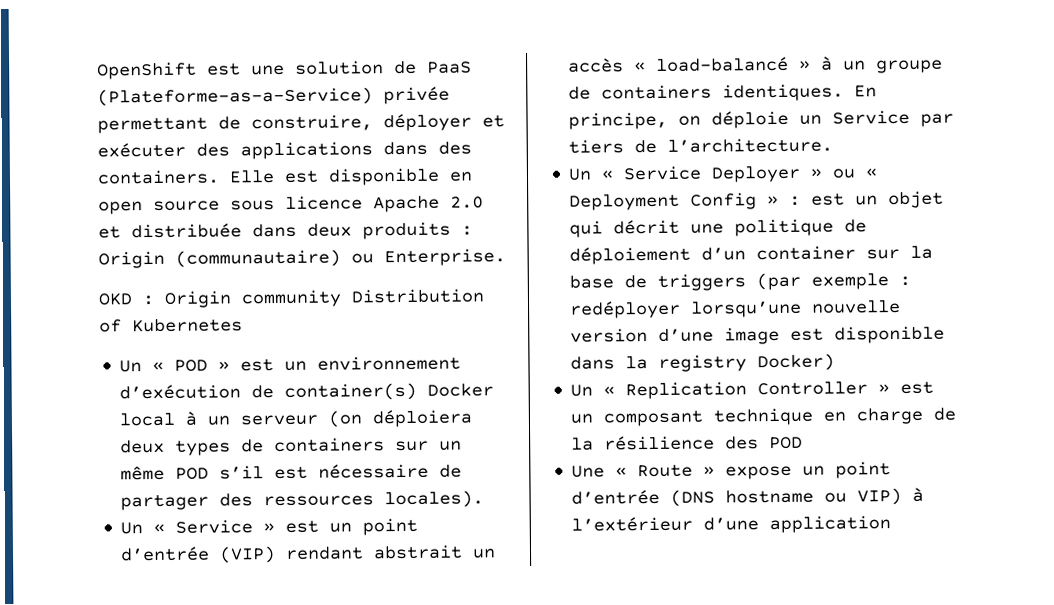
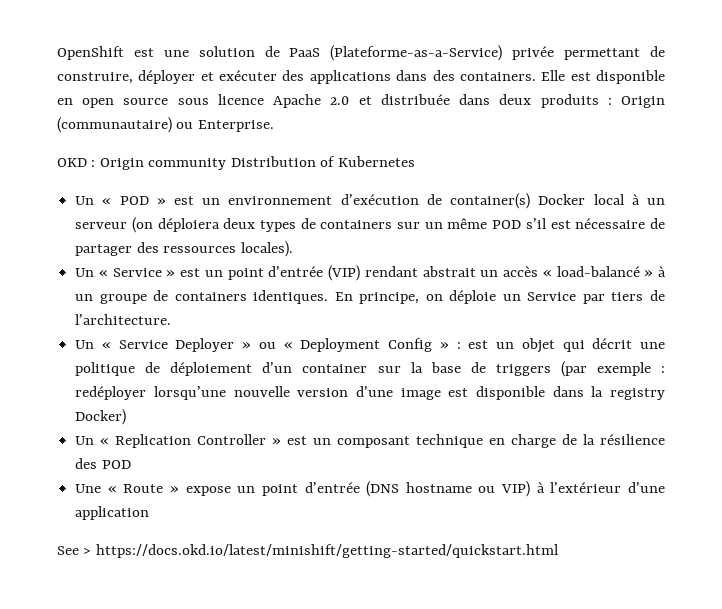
+ See > https://docs.okd.io/latest/minishift/getting-started/quickstart.html

